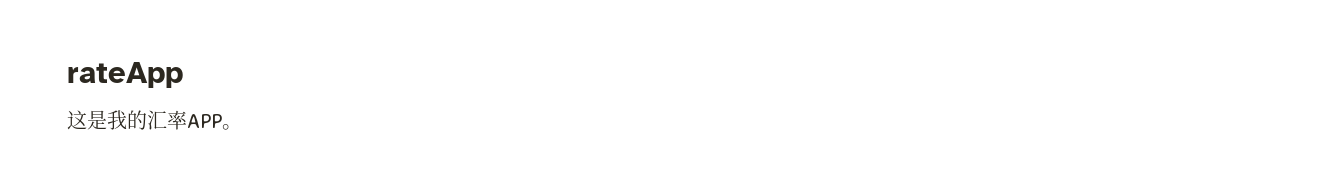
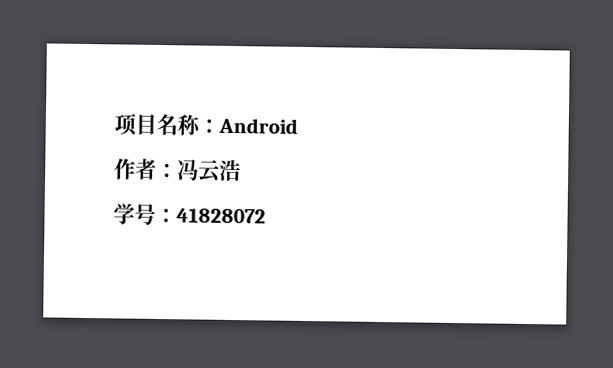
- rateApp
- 这是我的汇率APP。
+ 项目名称：Android
+ 作者：冯云浩
+ 学号：41828072

